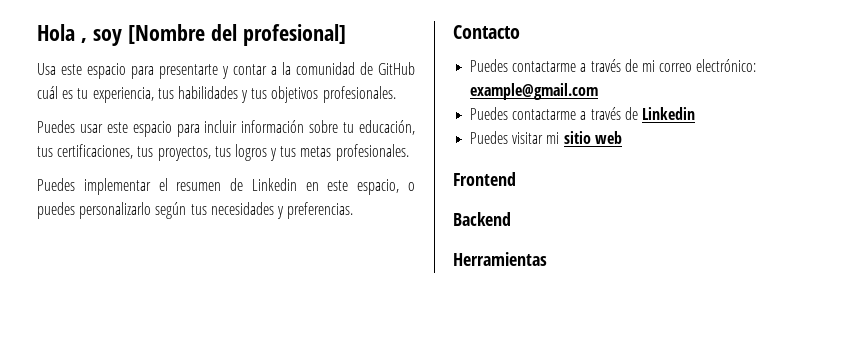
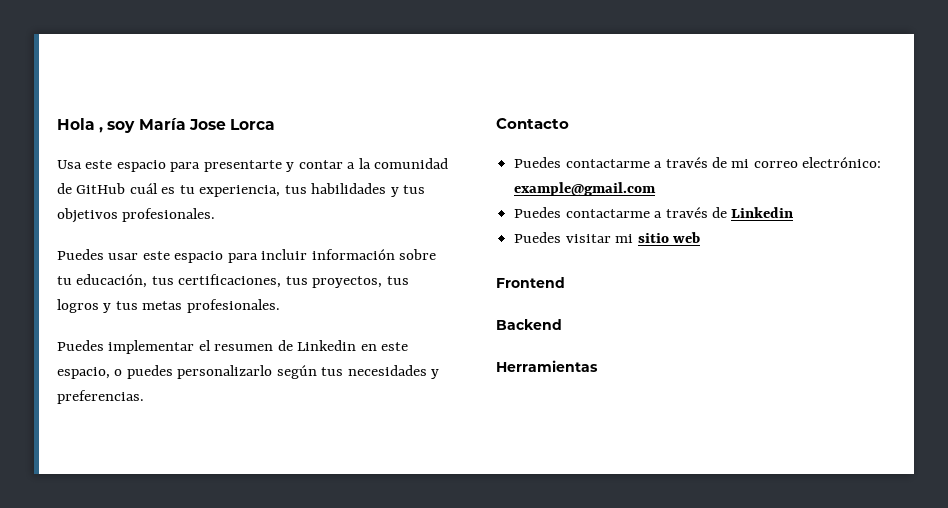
- Hola , soy [Nombre del profesional]
+ Hola , soy María Jose Lorca

